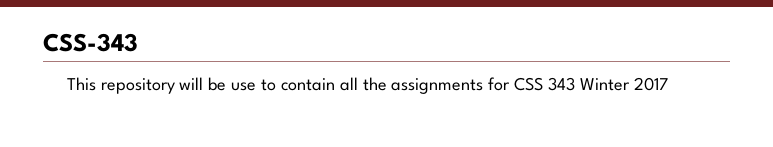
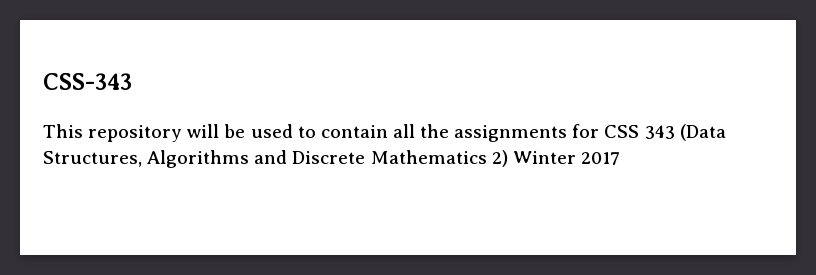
- This repository will be use to contain all the assignments for CSS 343 Winter 2017
+ This repository will be used to contain all the assignments for CSS 343 (Data Structures, Algorithms and Discrete Mathematics 2) Winter 2017

